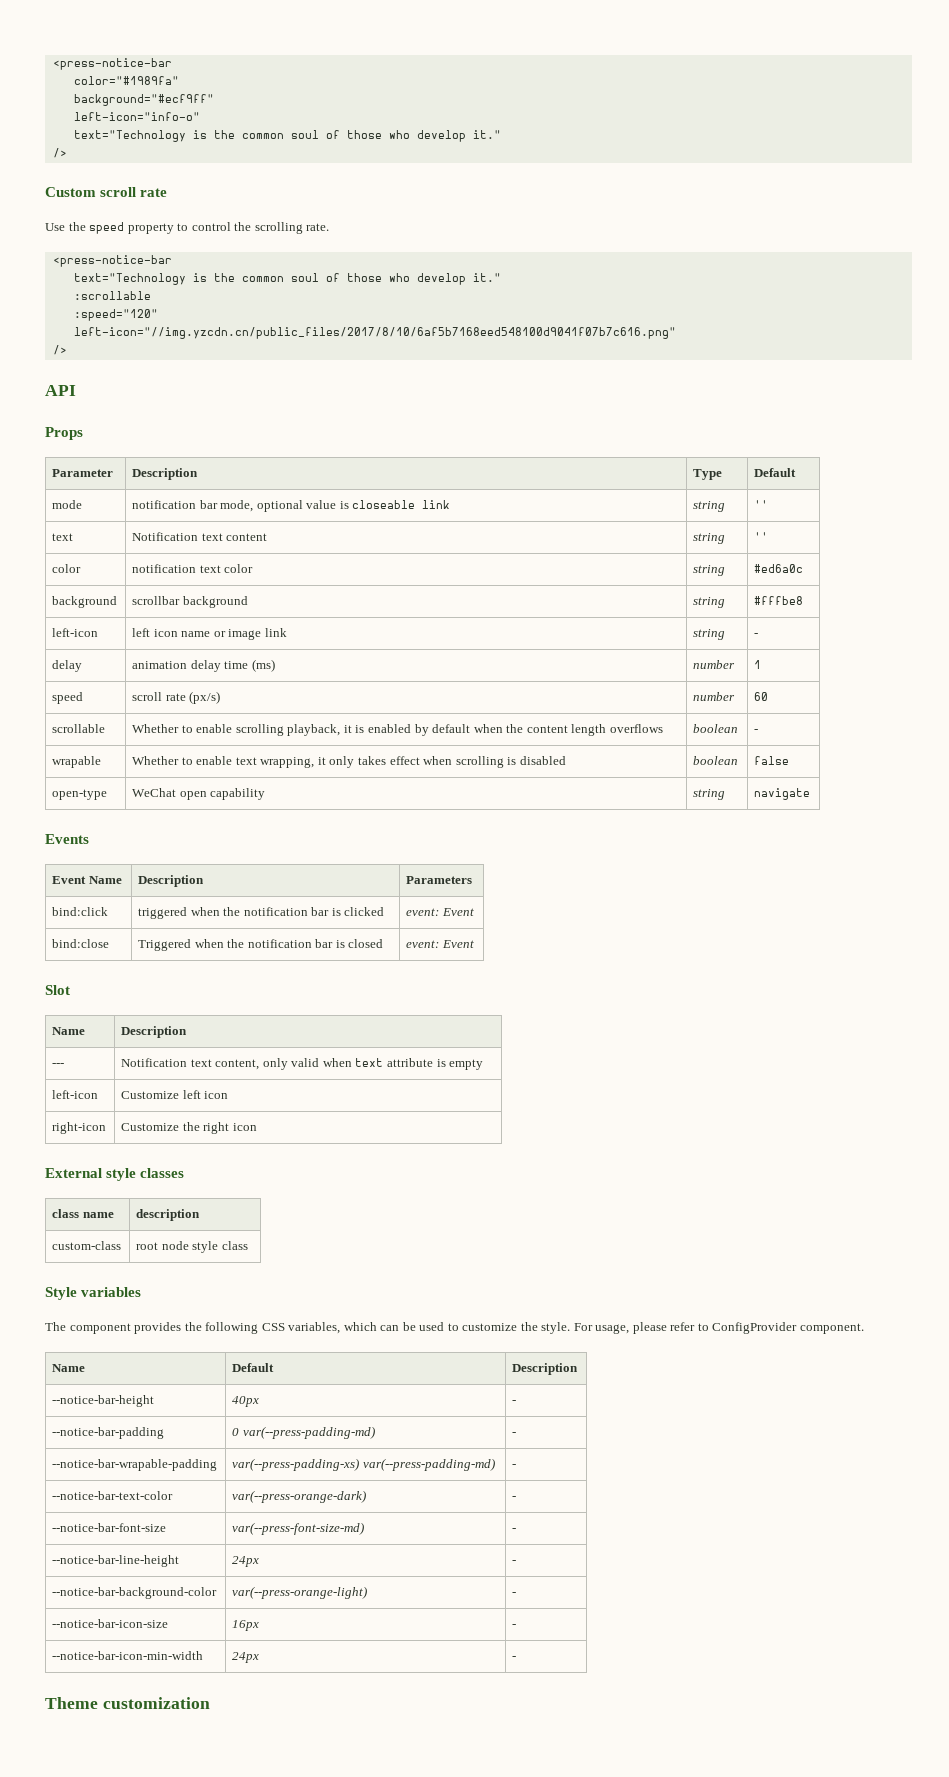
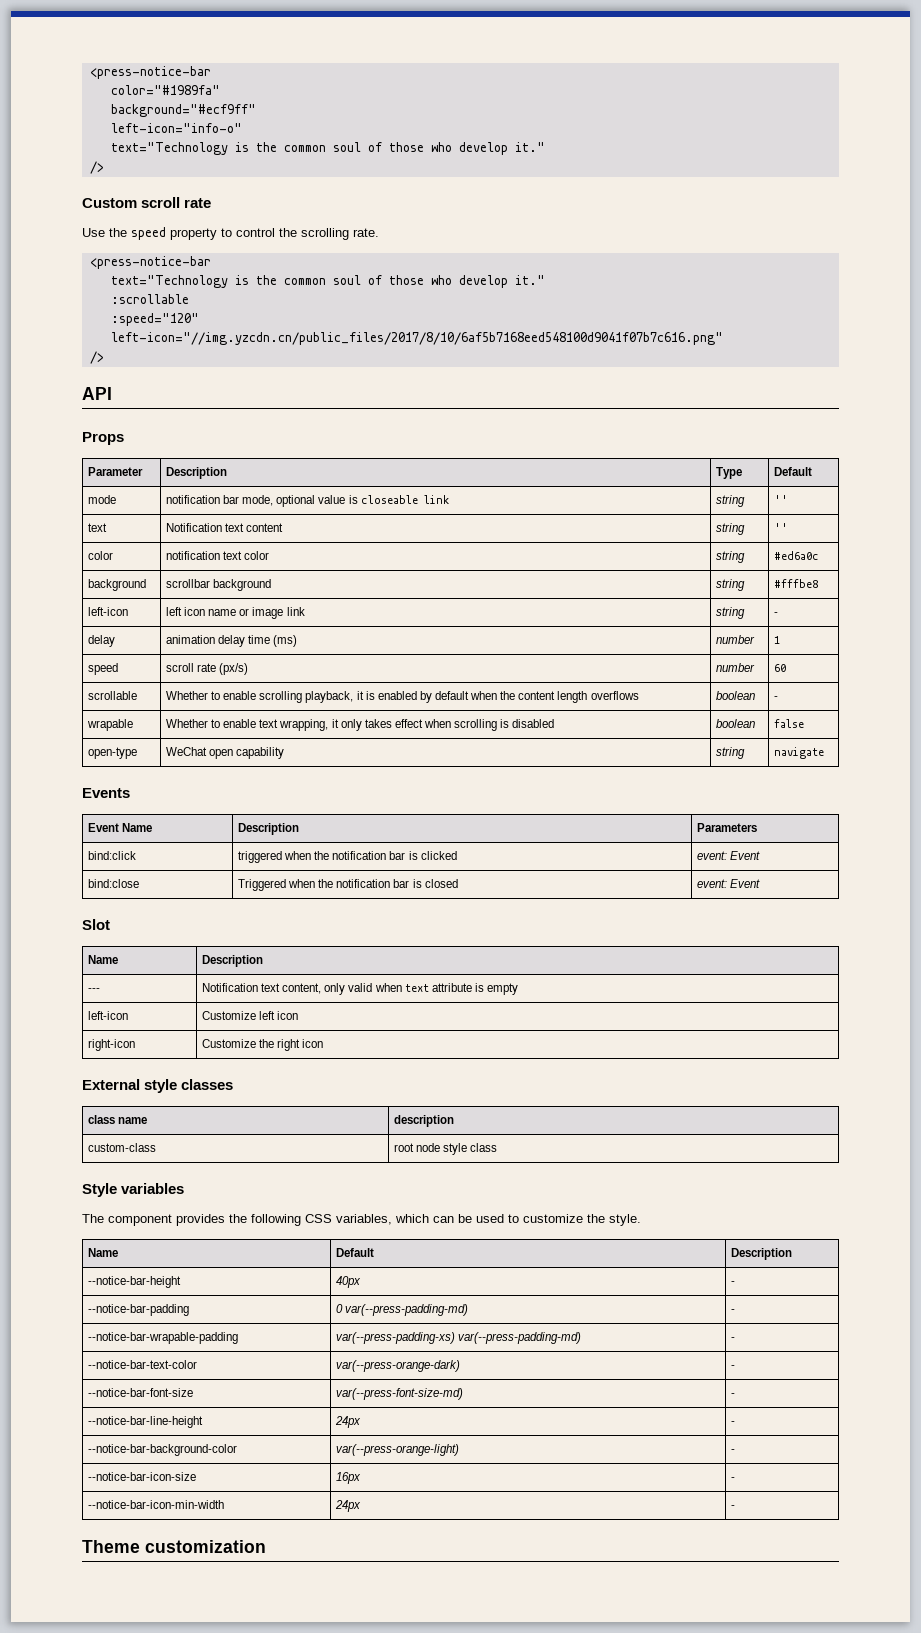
- For usage, please refer to ConfigProvider component.

